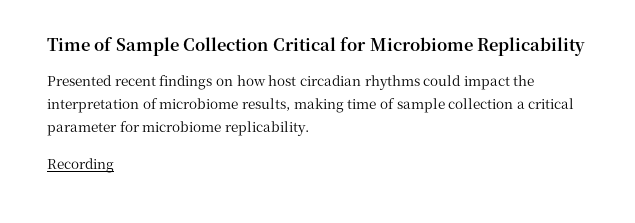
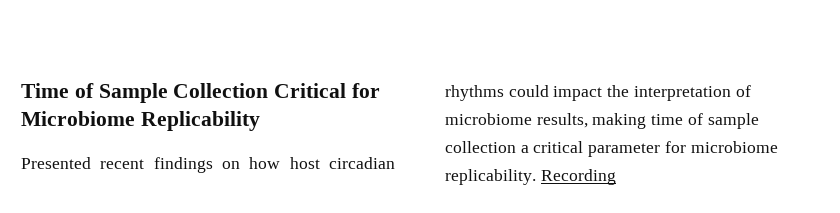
- Presented recent findings on how host circadian rhythms could impact the interpretation of microbiome results, making time of sample collection a critical parameter for microbiome replicability.
- Recording
+ Presented recent findings on how host circadian rhythms could impact the interpretation of microbiome results, making time of sample collection a critical parameter for microbiome replicability. Recording

